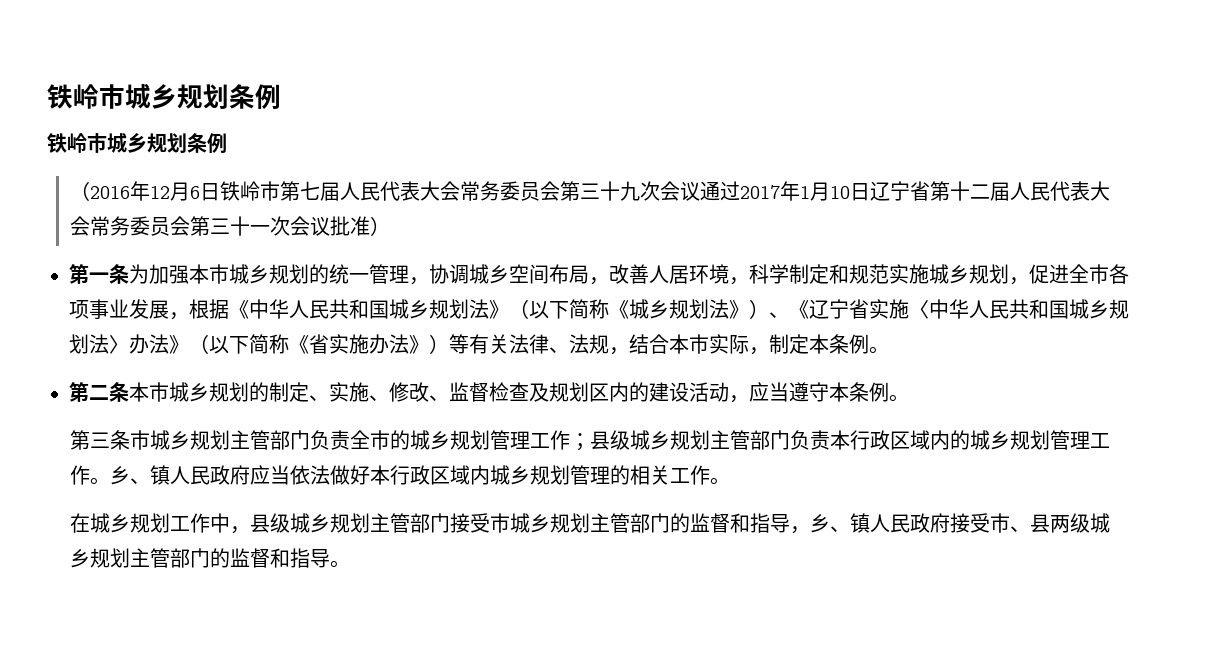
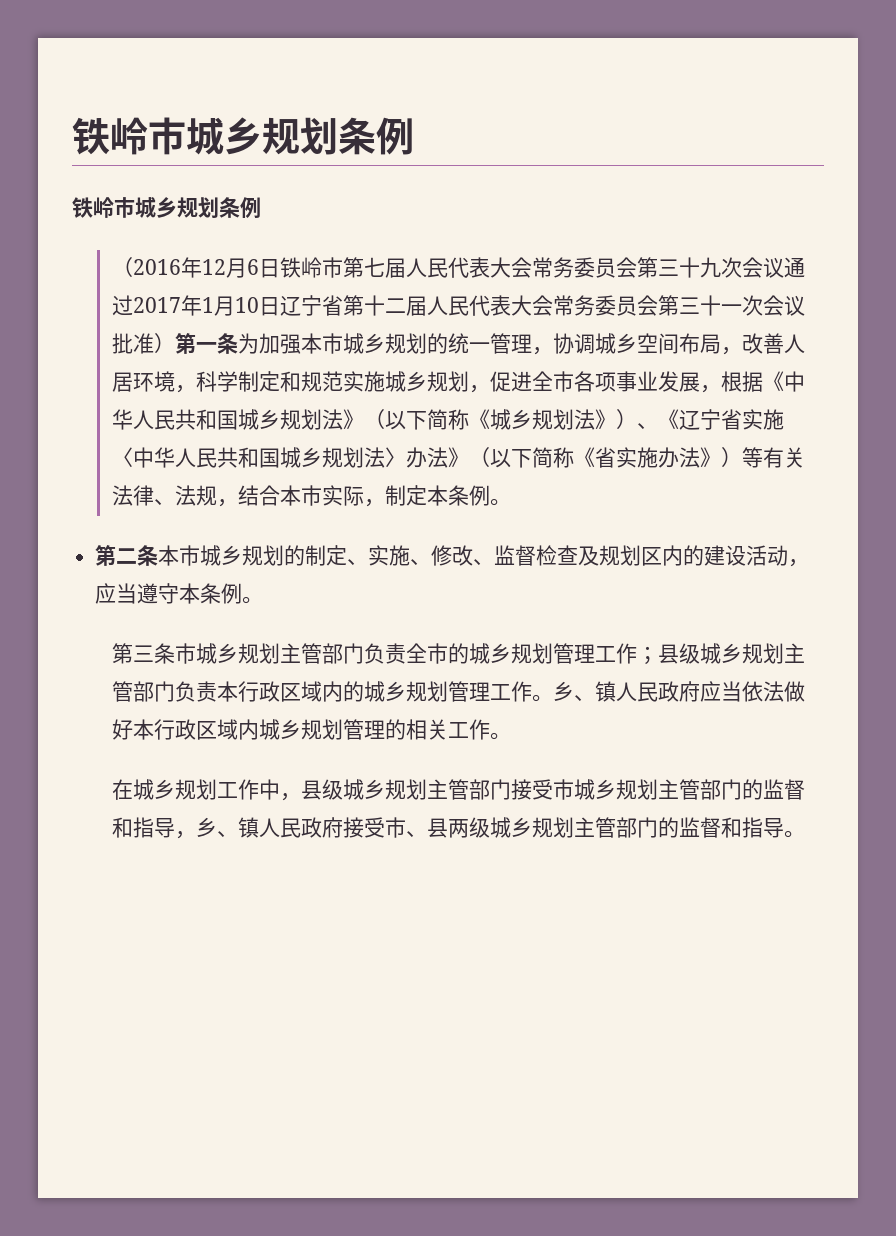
- （2016年12月6日铁岭市第七届人民代表大会常务委员会第三十九次会议通过2017年1月10日辽宁省第十二届人民代表大会常务委员会第三十一次会议批准）
- 第一条为加强本市城乡规划的统一管理，协调城乡空间布局，改善人居环境，科学制定和规范实施城乡规划，促进全市各项事业发展，根据《中华人民共和国城乡规划法》（以下简称《城乡规划法》）、《辽宁省实施〈中华人民共和国城乡规划法〉办法》（以下简称《省实施办法》）等有关法律、法规，结合本市实际，制定本条例。
+ （2016年12月6日铁岭市第七届人民代表大会常务委员会第三十九次会议通过2017年1月10日辽宁省第十二届人民代表大会常务委员会第三十一次会议批准）第一条为加强本市城乡规划的统一管理，协调城乡空间布局，改善人居环境，科学制定和规范实施城乡规划，促进全市各项事业发展，根据《中华人民共和国城乡规划法》（以下简称《城乡规划法》）、《辽宁省实施〈中华人民共和国城乡规划法〉办法》（以下简称《省实施办法》）等有关法律、法规，结合本市实际，制定本条例。

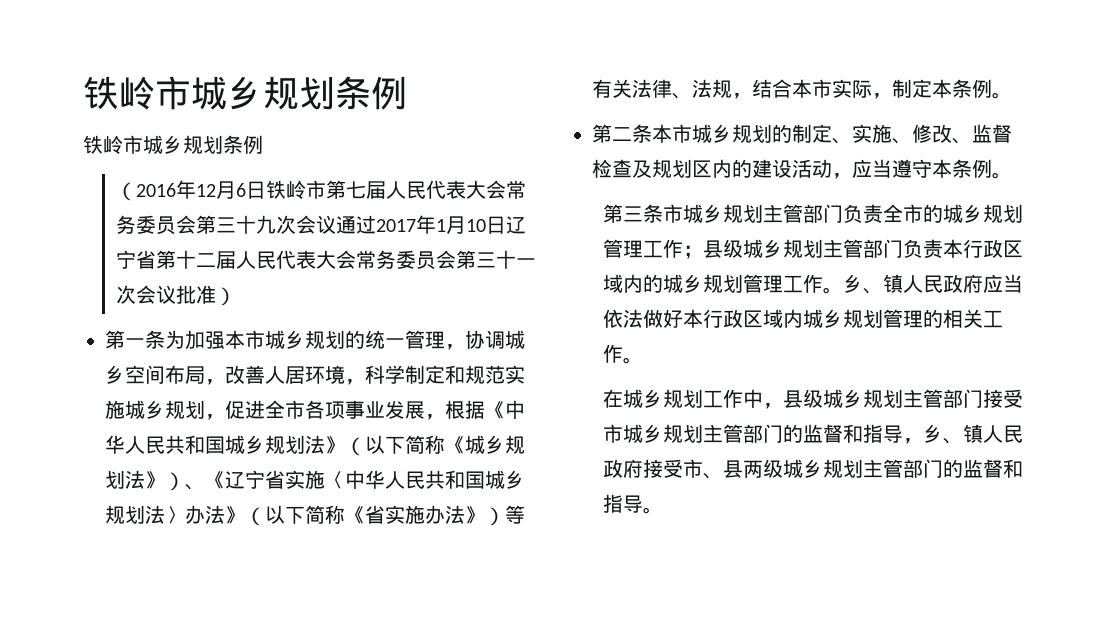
- （2016年12月6日铁岭市第七届人民代表大会常务委员会第三十九次会议通过2017年1月10日辽宁省第十二届人民代表大会常务委员会第三十一次会议批准）第一条为加强本市城乡规划的统一管理，协调城乡空间布局，改善人居环境，科学制定和规范实施城乡规划，促进全市各项事业发展，根据《中华人民共和国城乡规划法》（以下简称《城乡规划法》）、《辽宁省实施〈中华人民共和国城乡规划法〉办法》（以下简称《省实施办法》）等有关法律、法规，结合本市实际，制定本条例。
+ （2016年12月6日铁岭市第七届人民代表大会常务委员会第三十九次会议通过2017年1月10日辽宁省第十二届人民代表大会常务委员会第三十一次会议批准）
+ 第一条为加强本市城乡规划的统一管理，协调城乡空间布局，改善人居环境，科学制定和规范实施城乡规划，促进全市各项事业发展，根据《中华人民共和国城乡规划法》（以下简称《城乡规划法》）、《辽宁省实施〈中华人民共和国城乡规划法〉办法》（以下简称《省实施办法》）等有关法律、法规，结合本市实际，制定本条例。

